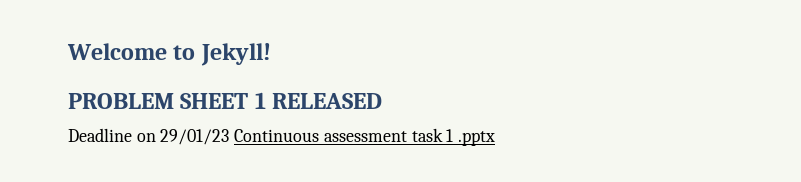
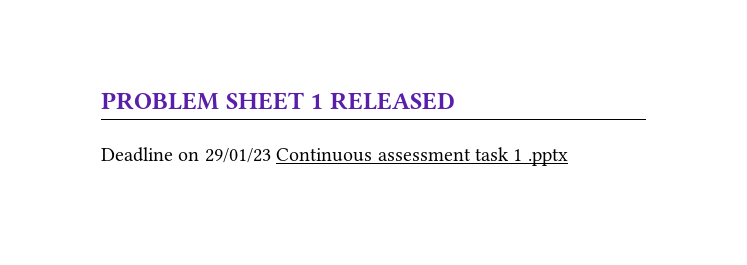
- Welcome to Jekyll!

